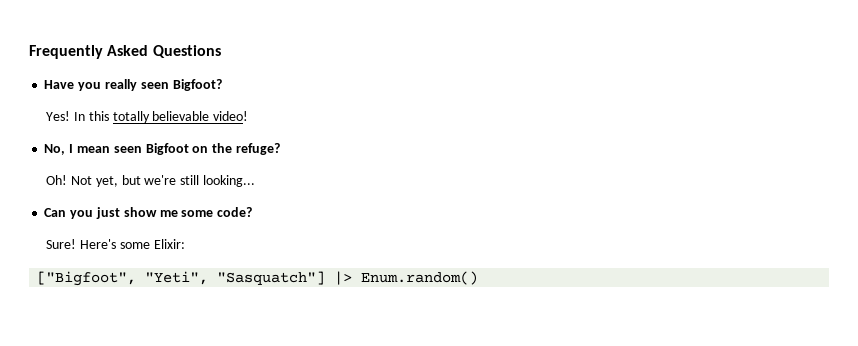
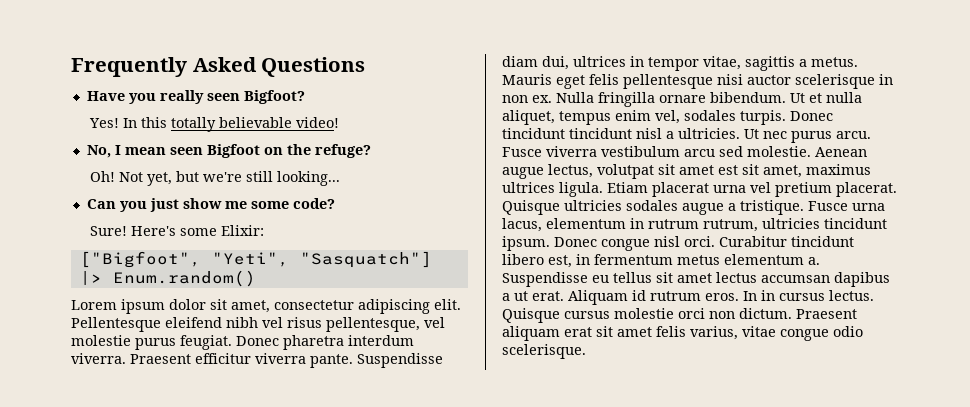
+ Lorem ipsum dolor sit amet, consectetur adipiscing elit. Pellentesque eleifend nibh vel risus pellentesque, vel molestie purus feugiat. Donec pharetra interdum viverra. Praesent efficitur viverra pante. Suspendisse diam dui, ultrices in tempor vitae, sagittis a metus. Mauris eget felis pellentesque nisi auctor scelerisque in non ex. Nulla fringilla ornare bibendum. Ut et nulla aliquet, tempus enim vel, sodales turpis. Donec tincidunt tincidunt nisl a ultricies. Ut nec purus arcu. Fusce viverra vestibulum arcu sed molestie. Aenean augue lectus, volutpat sit amet est sit amet, maximus ultrices ligula. Etiam placerat urna vel pretium placerat. Quisque ultricies sodales augue a tristique. Fusce urna lacus, elementum in rutrum rutrum, ultricies tincidunt ipsum. Donec congue nisl orci. Curabitur tincidunt libero est, in fermentum metus elementum a. Suspendisse eu tellus sit amet lectus accumsan dapibus a ut erat. Aliquam id rutrum eros. In in cursus lectus. Quisque cursus molestie orci non dictum. Praesent aliquam erat sit amet felis varius, vitae congue odio scelerisque.

